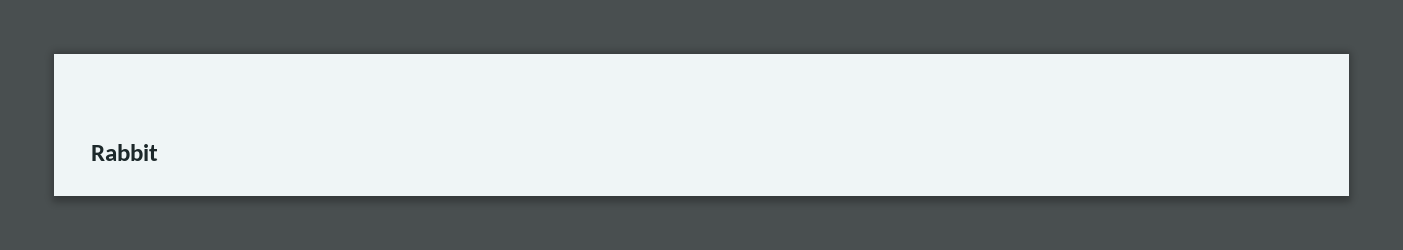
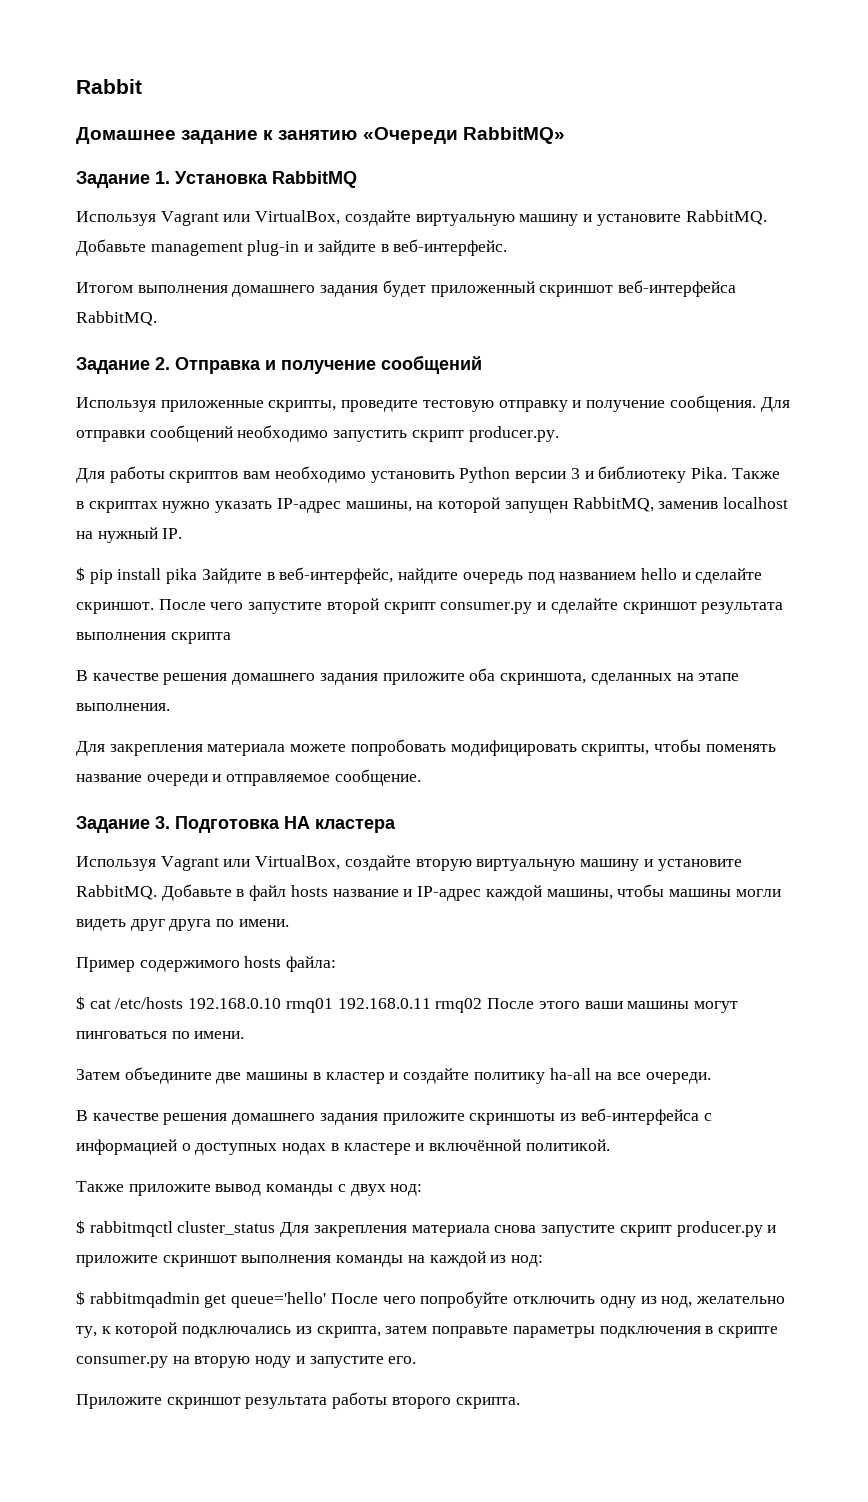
+ Домашнее задание к занятию «Очереди RabbitMQ»
+ Задание 1. Установка RabbitMQ
+ Используя Vagrant или VirtualBox, создайте виртуальную машину и установите RabbitMQ. Добавьте management plug-in и зайдите в веб-интерфейс.
+ Итогом выполнения домашнего задания будет приложенный скриншот веб-интерфейса RabbitMQ.
+ Задание 2. Отправка и получение сообщений
+ Используя приложенные скрипты, проведите тестовую отправку и получение сообщения. Для отправки сообщений необходимо запустить скрипт producer.py.
+ Для работы скриптов вам необходимо установить Python версии 3 и библиотеку Pika. Также в скриптах нужно указать IP-адрес машины, на которой запущен RabbitMQ, заменив localhost на нужный IP.
+ $ pip install pika Зайдите в веб-интерфейс, найдите очередь под названием hello и сделайте скриншот. После чего запустите второй скрипт consumer.py и сделайте скриншот результата выполнения скрипта
+ В качестве решения домашнего задания приложите оба скриншота, сделанных на этапе выполнения.
+ Для закрепления материала можете попробовать модифицировать скрипты, чтобы поменять название очереди и отправляемое сообщение.
+ Задание 3. Подготовка HA кластера
+ Используя Vagrant или VirtualBox, создайте вторую виртуальную машину и установите RabbitMQ. Добавьте в файл hosts название и IP-адрес каждой машины, чтобы машины могли видеть друг друга по имени.
+ Пример содержимого hosts файла:
+ $ cat /etc/hosts 192.168.0.10 rmq01 192.168.0.11 rmq02 После этого ваши машины могут пинговаться по имени.
+ Затем объедините две машины в кластер и создайте политику ha-all на все очереди.
+ В качестве решения домашнего задания приложите скриншоты из веб-интерфейса с информацией о доступных нодах в кластере и включённой политикой.
+ Также приложите вывод команды с двух нод:
+ $ rabbitmqctl cluster_status Для закрепления материала снова запустите скрипт producer.py и приложите скриншот выполнения команды на каждой из нод:
+ $ rabbitmqadmin get queue='hello' После чего попробуйте отключить одну из нод, желательно ту, к которой подключались из скрипта, затем поправьте параметры подключения в скрипте consumer.py на вторую ноду и запустите его.
+ Приложите скриншот результата работы второго скрипта.

